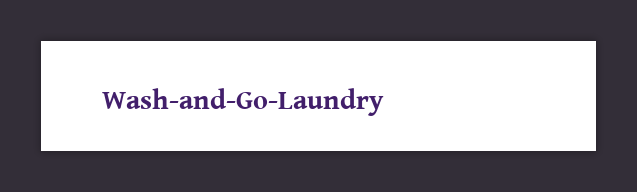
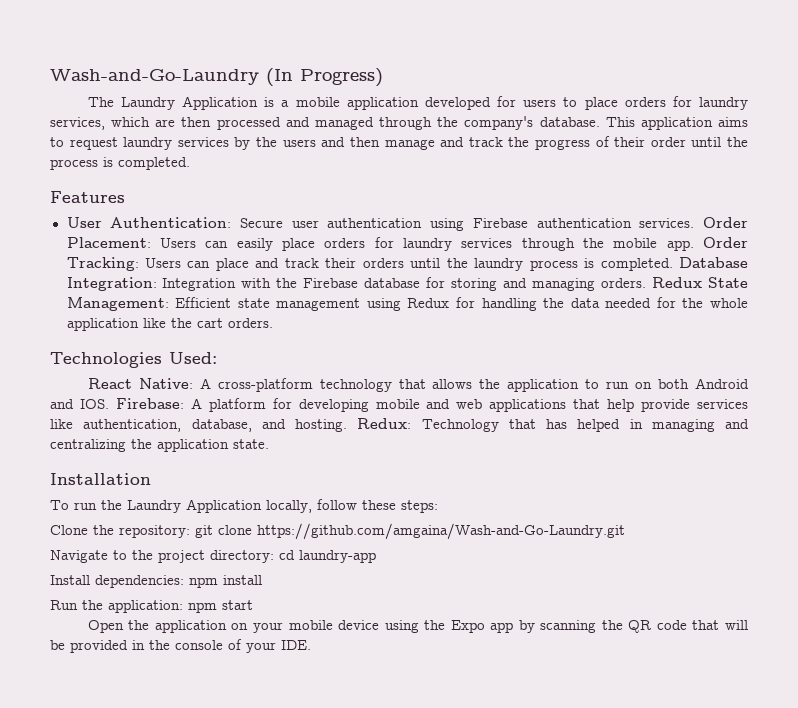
- Wash-and-Go-Laundry
+ Wash-and-Go-Laundry (In Progress)
+ The Laundry Application is a mobile application developed for users to place orders for laundry services, which are then processed and managed through the company's database. This application aims to request laundry services by the users and then manage and track the progress of their order until the process is completed.
+ Features
+ User Authentication: Secure user authentication using Firebase authentication services. Order Placement: Users can easily place orders for laundry services through the mobile app. Order Tracking: Users can place and track their orders until the laundry process is completed. Database Integration: Integration with the Firebase database for storing and managing orders. Redux State Management: Efficient state management using Redux for handling the data needed for the whole application like the cart orders.
+ Technologies Used:
+ React Native: A cross-platform technology that allows the application to run on both Android and IOS. Firebase: A platform for developing mobile and web applications that help provide services like authentication, database, and hosting. Redux: Technology that has helped in managing and centralizing the application state.
+ Installation
+ To run the Laundry Application locally, follow these steps:
+ Clone the repository: git clone https://github.com/amgaina/Wash-and-Go-Laundry.git
+ Navigate to the project directory: cd laundry-app
+ Install dependencies: npm install
+ Run the application: npm start
+ Open the application on your mobile device using the Expo app by scanning the QR code that will be provided in the console of your IDE.

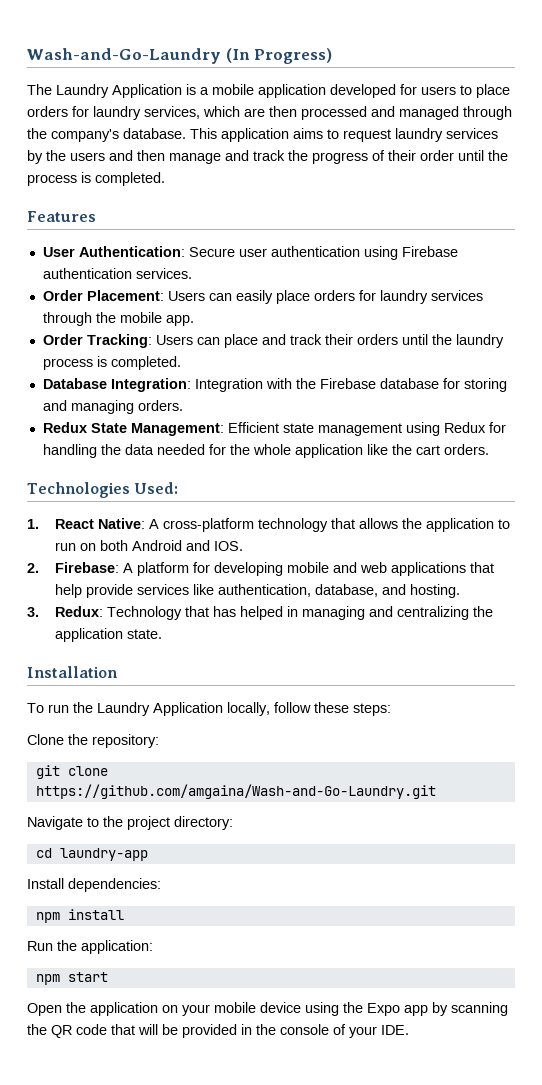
- Secure user authentication using Firebase authentication services. Order Placement:
+ Secure user authentication using Firebase authentication services.
+ Order Placement:
- Users can easily place orders for laundry services through the mobile app. Order Tracking:
+ Users can easily place orders for laundry services through the mobile app.
+ Order Tracking:
- Users can place and track their orders until the laundry process is completed. Database Integration:
+ Users can place and track their orders until the laundry process is completed.
+ Database Integration:
- Integration with the Firebase database for storing and managing orders. Redux State Management:
+ Integration with the Firebase database for storing and managing orders.
+ Redux State Management:
- React Native: A cross-platform technology that allows the application to run on both Android and IOS. Firebase: A platform for developing mobile and web applications that help provide services like authentication, database, and hosting. Redux: Technology that has helped in managing and centralizing the application state.
+ 1. React Native: A cross-platform technology that allows the application to run on both Android and IOS.
+ 2. Firebase: A platform for developing mobile and web applications that help provide services like authentication, database, and hosting.
+ 3. Redux: Technology that has helped in managing and centralizing the application state.
- Clone the repository: git clone https://github.com/amgaina/Wash-and-Go-Laundry.git
+ Clone the repository:
+ git clone https://github.com/amgaina/Wash-and-Go-Laundry.git
- Navigate to the project directory: cd laundry-app
+ Navigate to the project directory:
+ cd laundry-app
- Install dependencies: npm install
+ Install dependencies:
+ npm install
- Run the application: npm start
+ Run the application:
+ npm start

